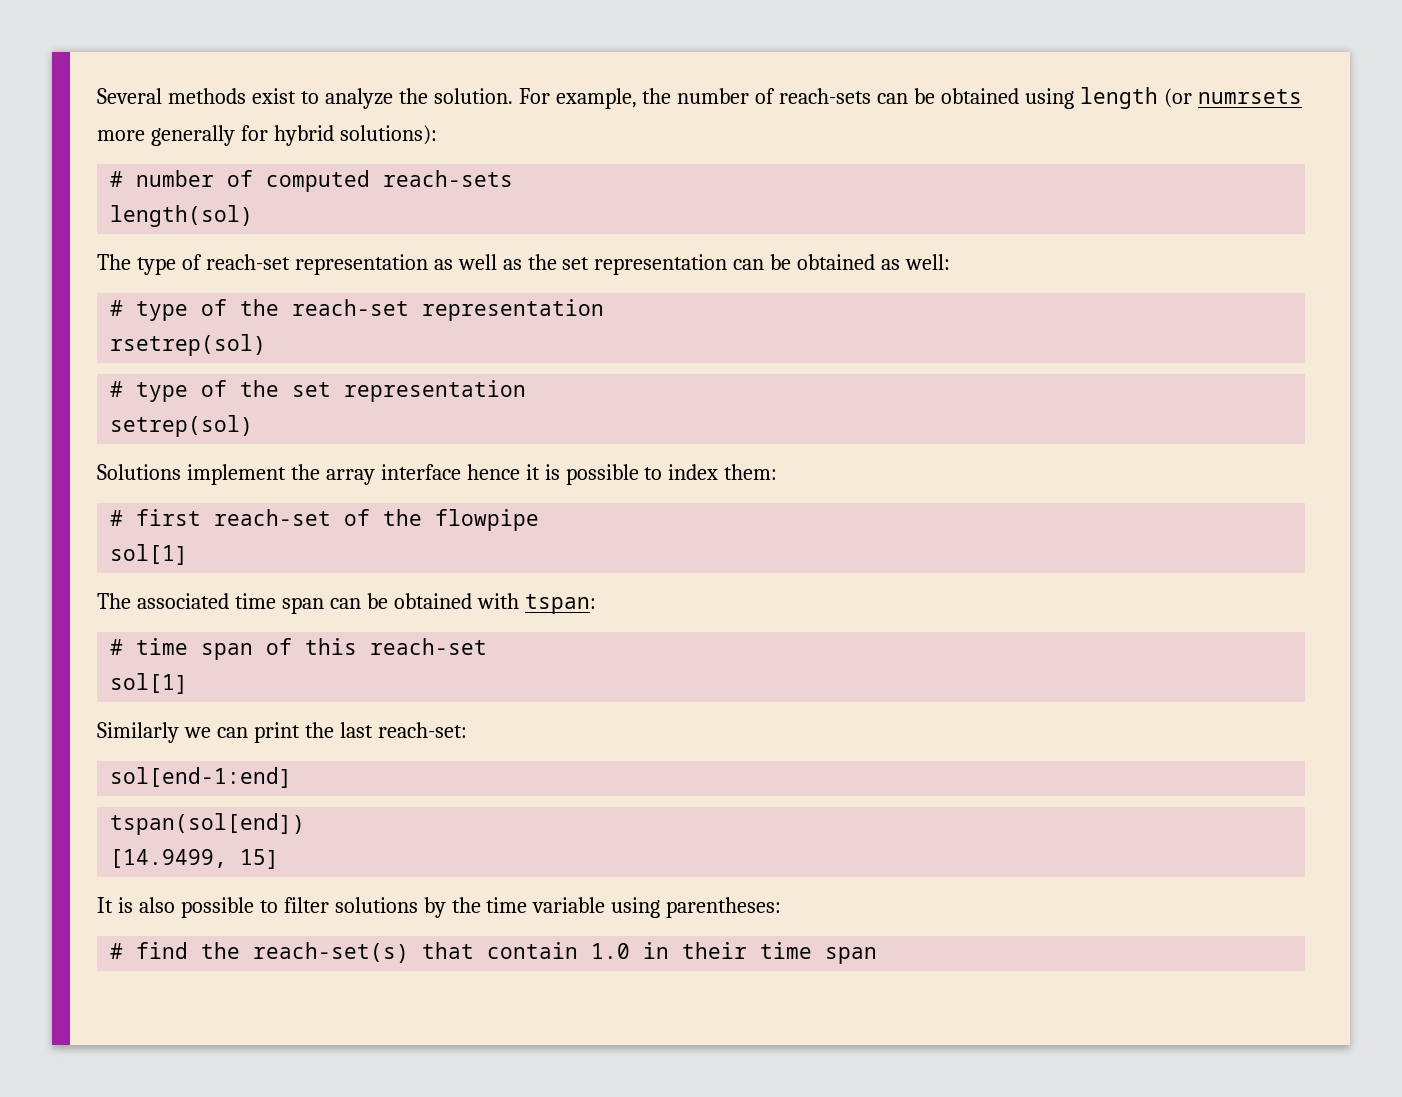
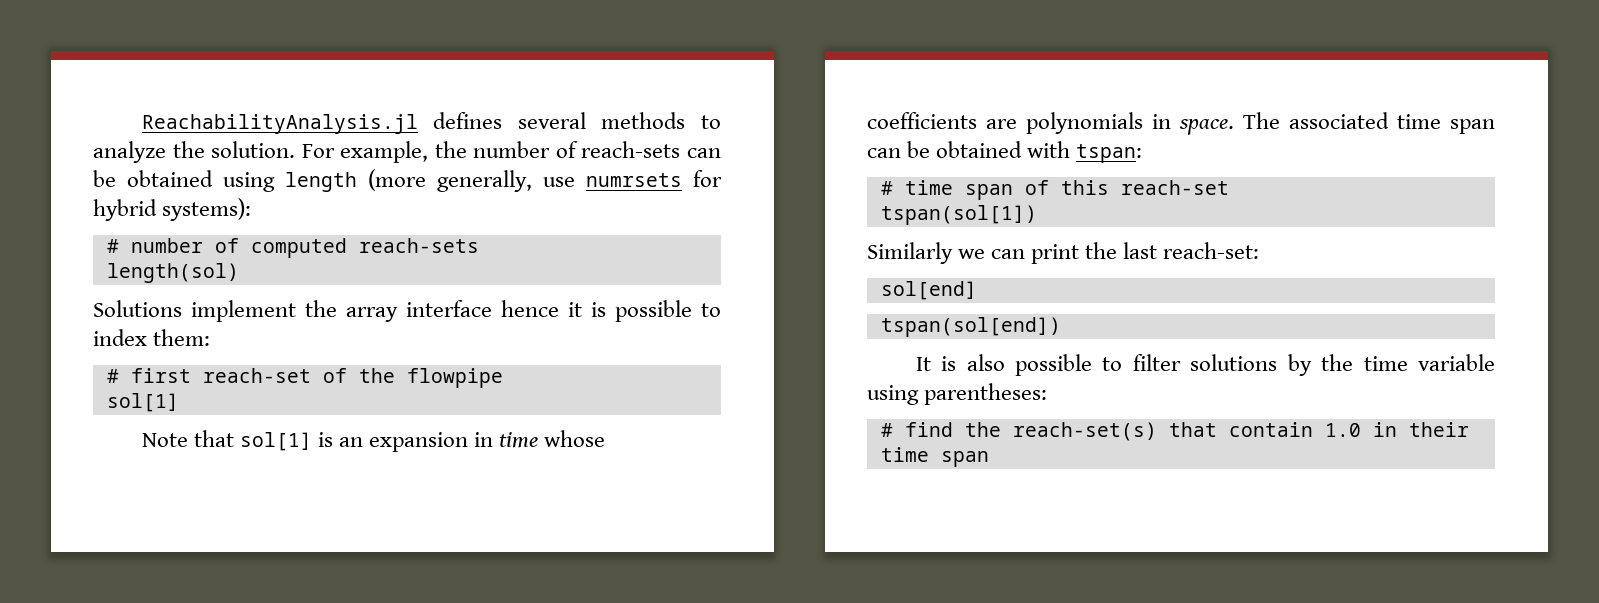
- Several methods exist to analyze the solution.
+ ReachabilityAnalysis.jl defines several methods to analyze the solution.
- For example, the number of reach-sets can be obtained using length (or numrsets more generally for hybrid solutions):
+ For example, the number of reach-sets can be obtained using length (more generally, use numrsets for hybrid systems):
- The type of reach-set representation as well as the set representation can be obtained as well:
- # type of the reach-set representation
- rsetrep(sol)
- # type of the set representation
- setrep(sol)
+ Note that sol[1] is an expansion in time whose coefficients are polynomials in space.
  # time span of this reach-set
- sol[1]
+ tspan(sol[1])
- sol[end-1:end]
+ sol[end]
- [14.9499, 15]

